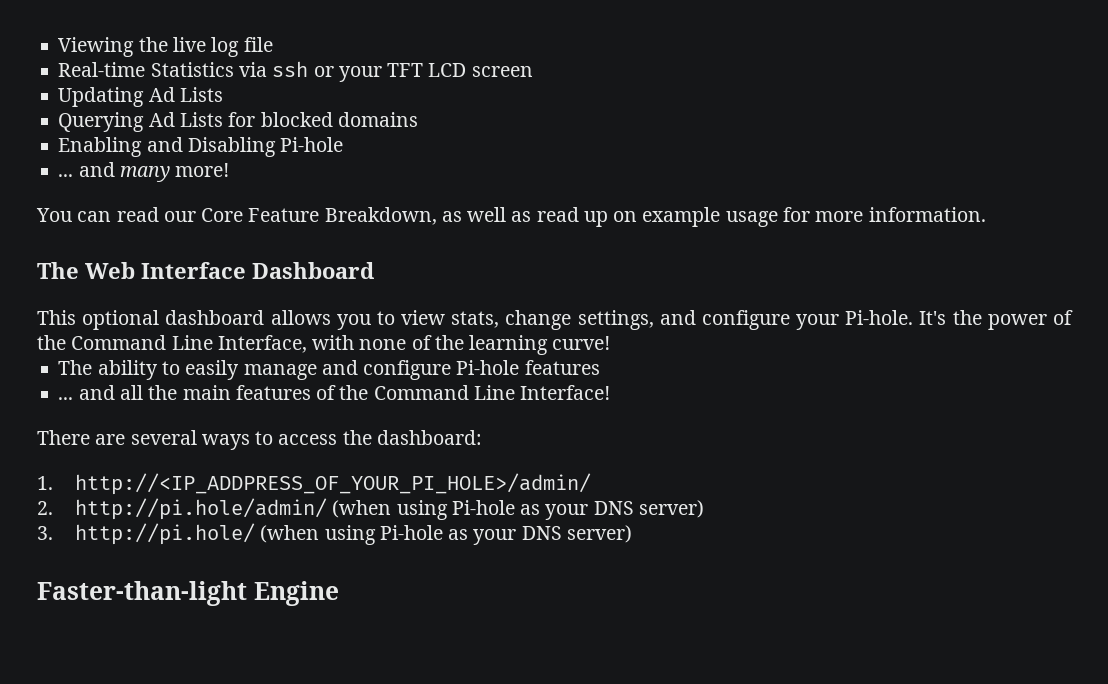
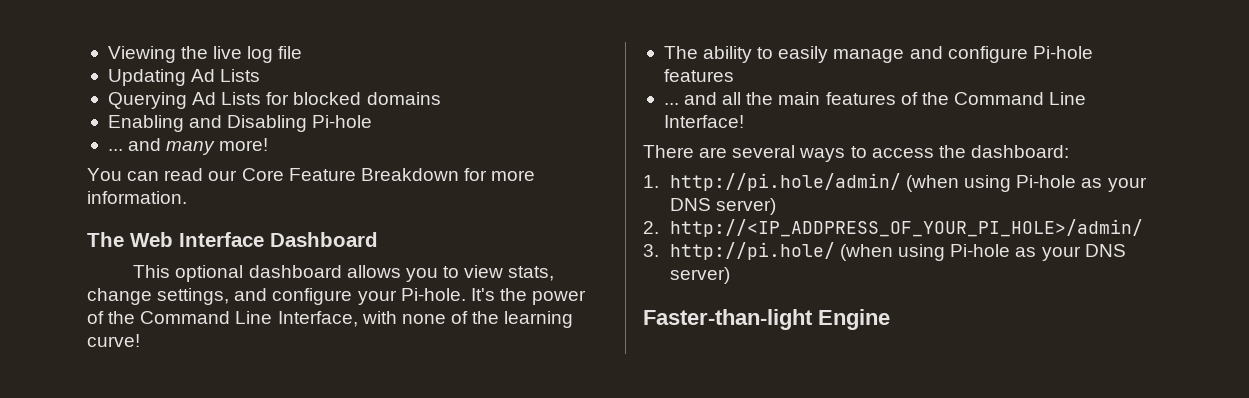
- Real-time Statistics via ssh or your TFT LCD screen
- You can read our Core Feature Breakdown, as well as read up on example usage for more information.
+ You can read our Core Feature Breakdown for more information.
- 1. http://<IP_ADDPRESS_OF_YOUR_PI_HOLE>/admin/
- 2. http://pi.hole/admin/ (when using Pi-hole as your DNS server)
+ 1. http://pi.hole/admin/ (when using Pi-hole as your DNS server)
+ 2. http://<IP_ADDPRESS_OF_YOUR_PI_HOLE>/admin/

